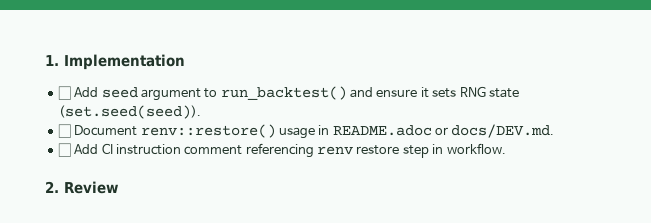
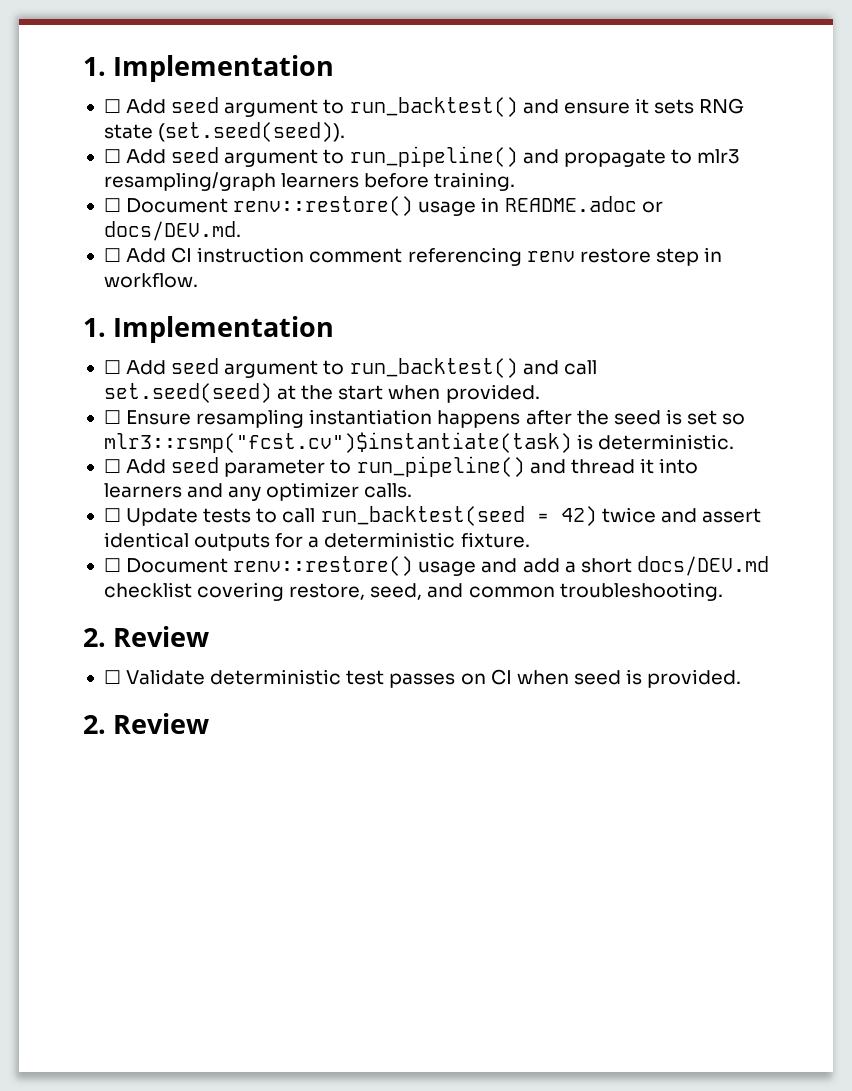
+ ☐ Add seed argument to run_pipeline() and propagate to mlr3 resampling/graph learners before training.
  ☐ Add CI instruction comment referencing renv restore step in workflow.
+ 1. Implementation
+ ☐ Add seed argument to run_backtest() and call set.seed(seed) at the start when provided.
+ ☐ Ensure resampling instantiation happens after the seed is set so mlr3::rsmp("fcst.cv")$instantiate(task) is deterministic.
+ ☐ Add seed parameter to run_pipeline() and thread it into learners and any optimizer calls.
+ ☐ Update tests to call run_backtest(seed = 42) twice and assert identical outputs for a deterministic fixture.
+ ☐ Document renv::restore() usage and add a short docs/DEV.md checklist covering restore, seed, and common troubleshooting.
+ 2. Review
+ ☐ Validate deterministic test passes on CI when seed is provided.

